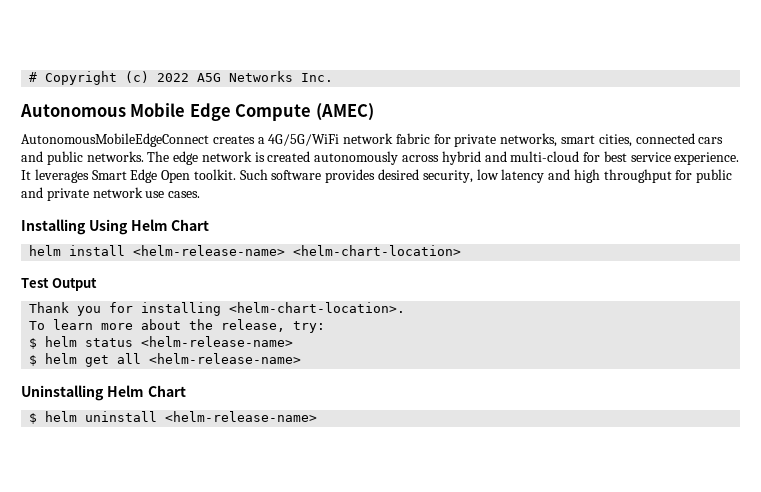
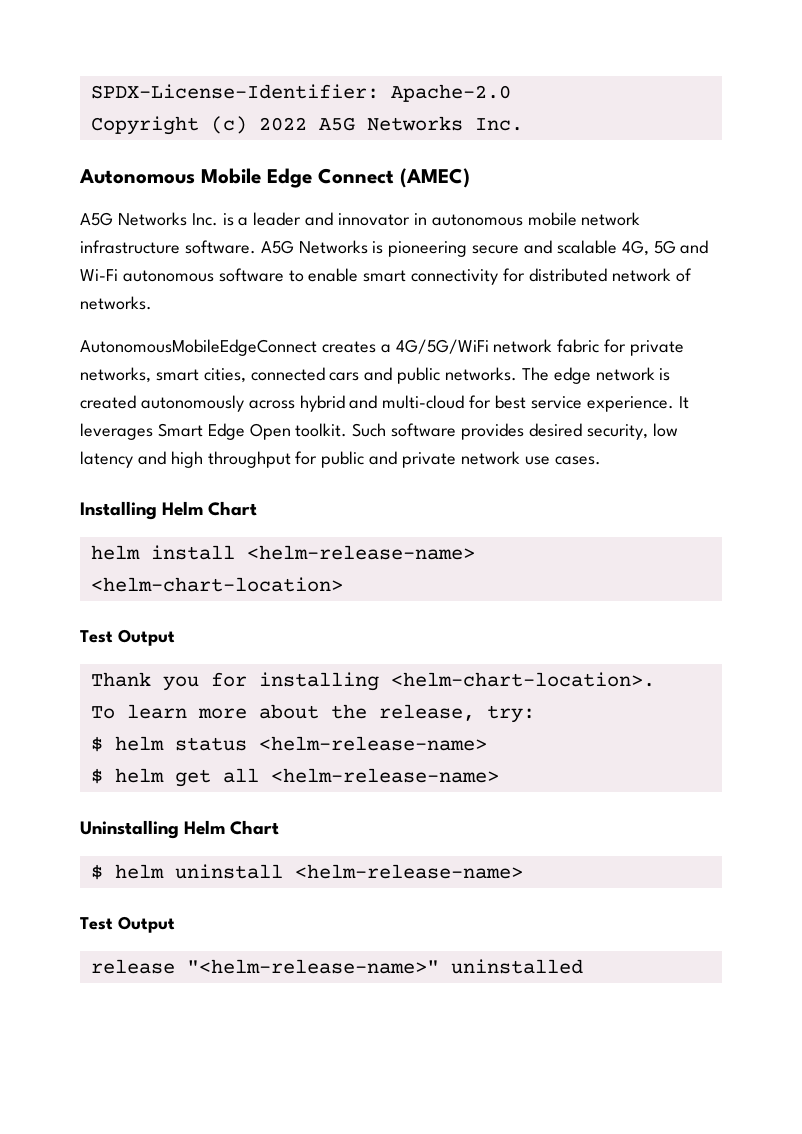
- # Copyright (c) 2022 A5G Networks Inc.
+ SPDX-License-Identifier: Apache-2.0
+ Copyright (c) 2022 A5G Networks Inc.
- Autonomous Mobile Edge Compute (AMEC)
+ Autonomous Mobile Edge Connect (AMEC)
+ A5G Networks Inc. is a leader and innovator in autonomous mobile network infrastructure software. A5G Networks is pioneering secure and scalable 4G, 5G and Wi-Fi autonomous software to enable smart connectivity for distributed network of networks.
- Installing Using Helm Chart
+ Installing Helm Chart
  $ helm uninstall <helm-release-name>
+ Test Output
+ release "<helm-release-name>" uninstalled

